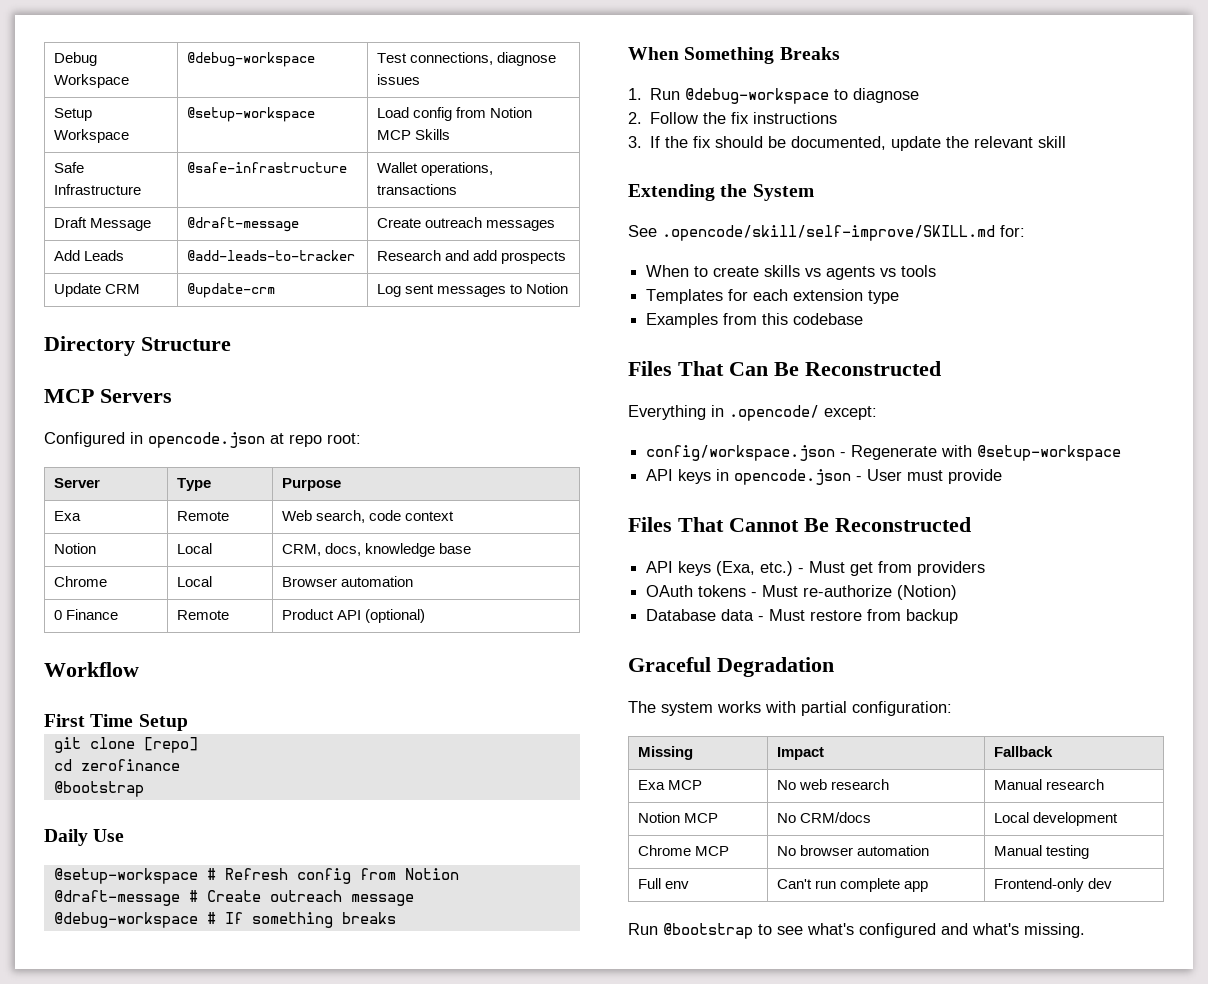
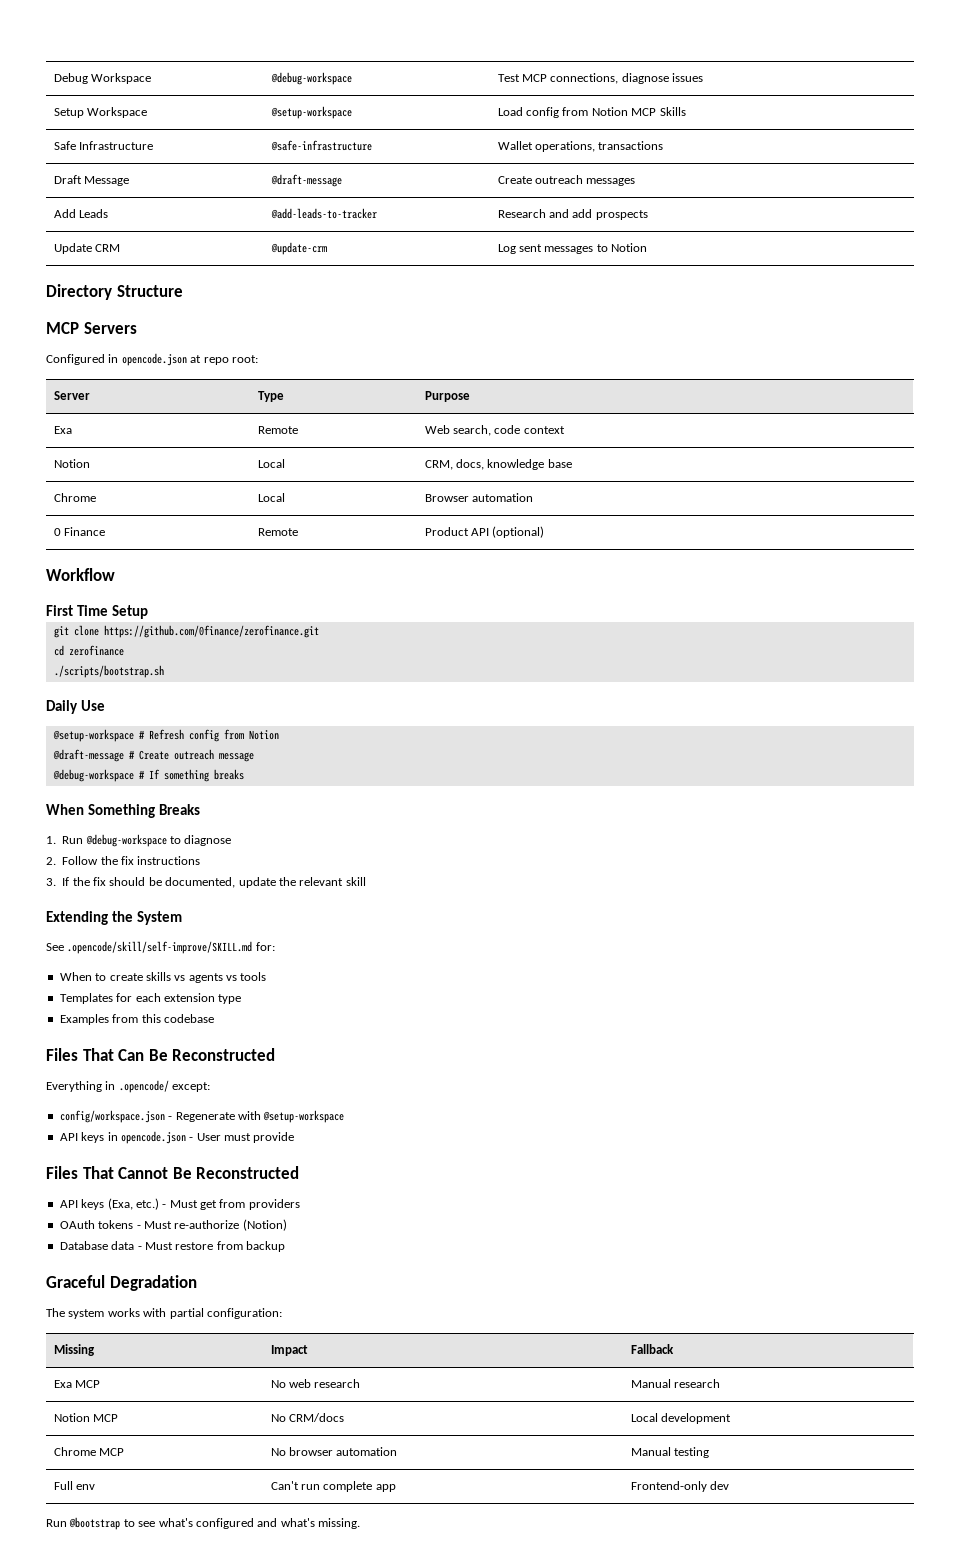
- Debug Workspace | @debug-workspace | Test connections, diagnose issues
+ Debug Workspace | @debug-workspace | Test MCP connections, diagnose issues
- git clone [repo]
+ git clone https://github.com/0finance/zerofinance.git
  cd zerofinance
- @bootstrap
+ ./scripts/bootstrap.sh

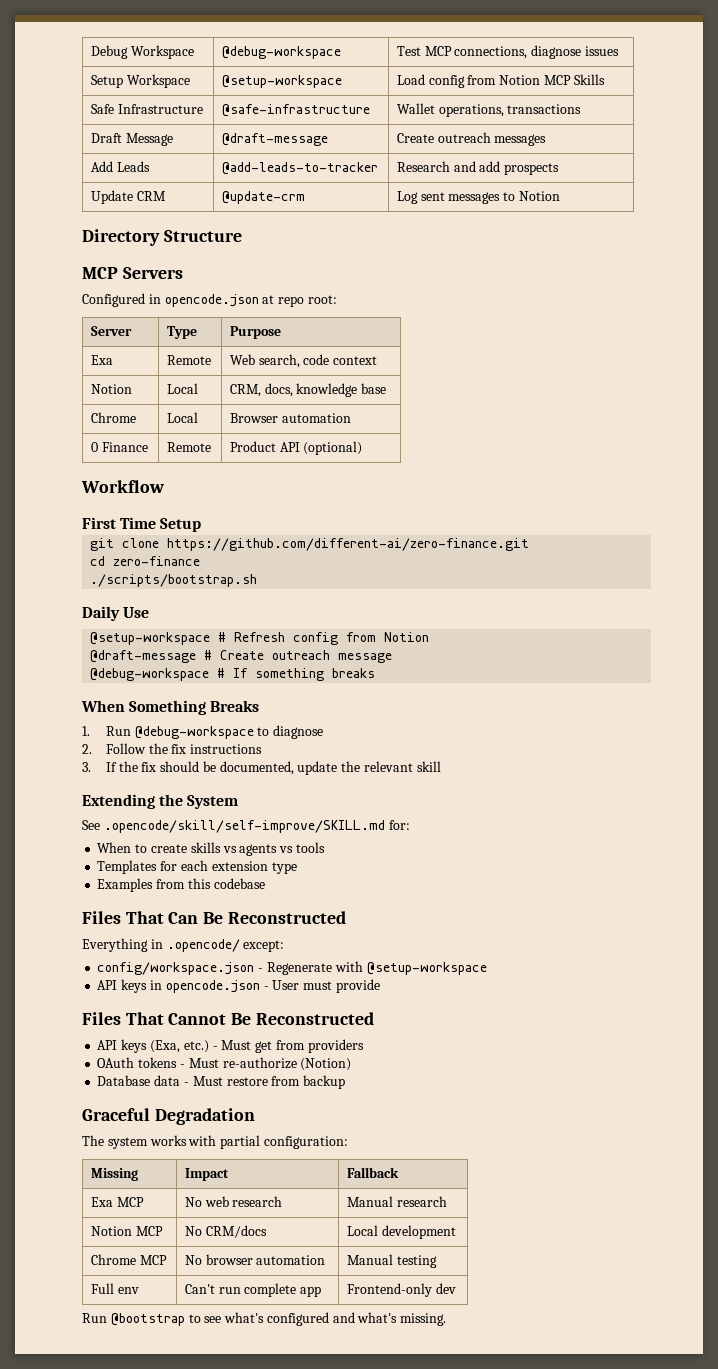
- git clone https://github.com/0finance/zerofinance.git
+ git clone https://github.com/different-ai/zero-finance.git
- cd zerofinance
+ cd zero-finance

